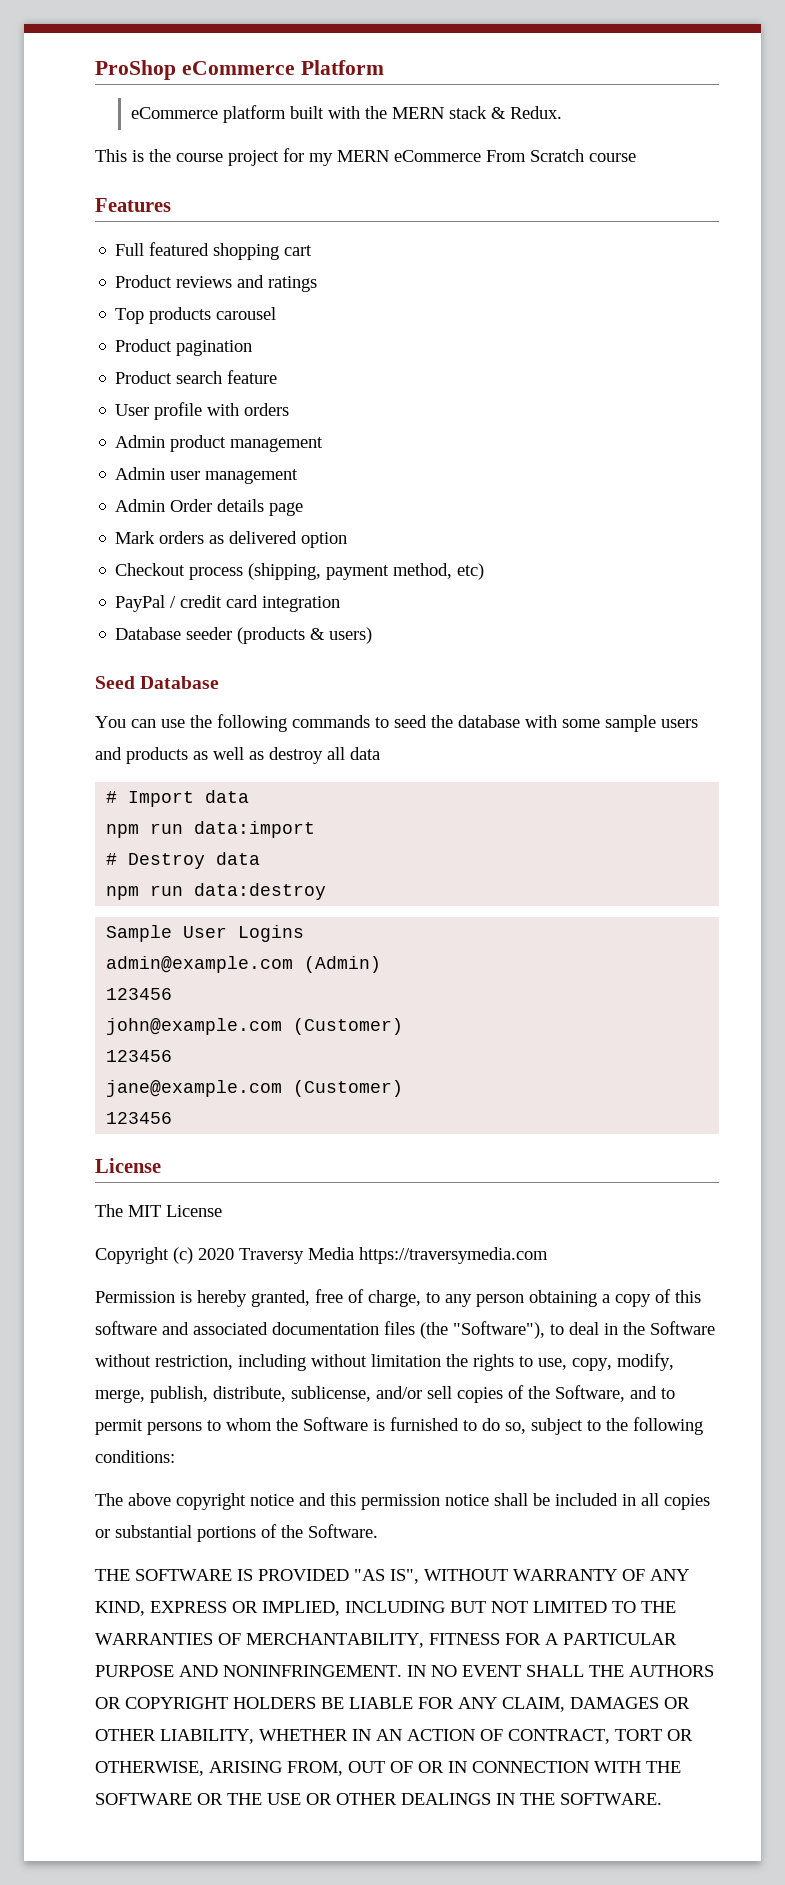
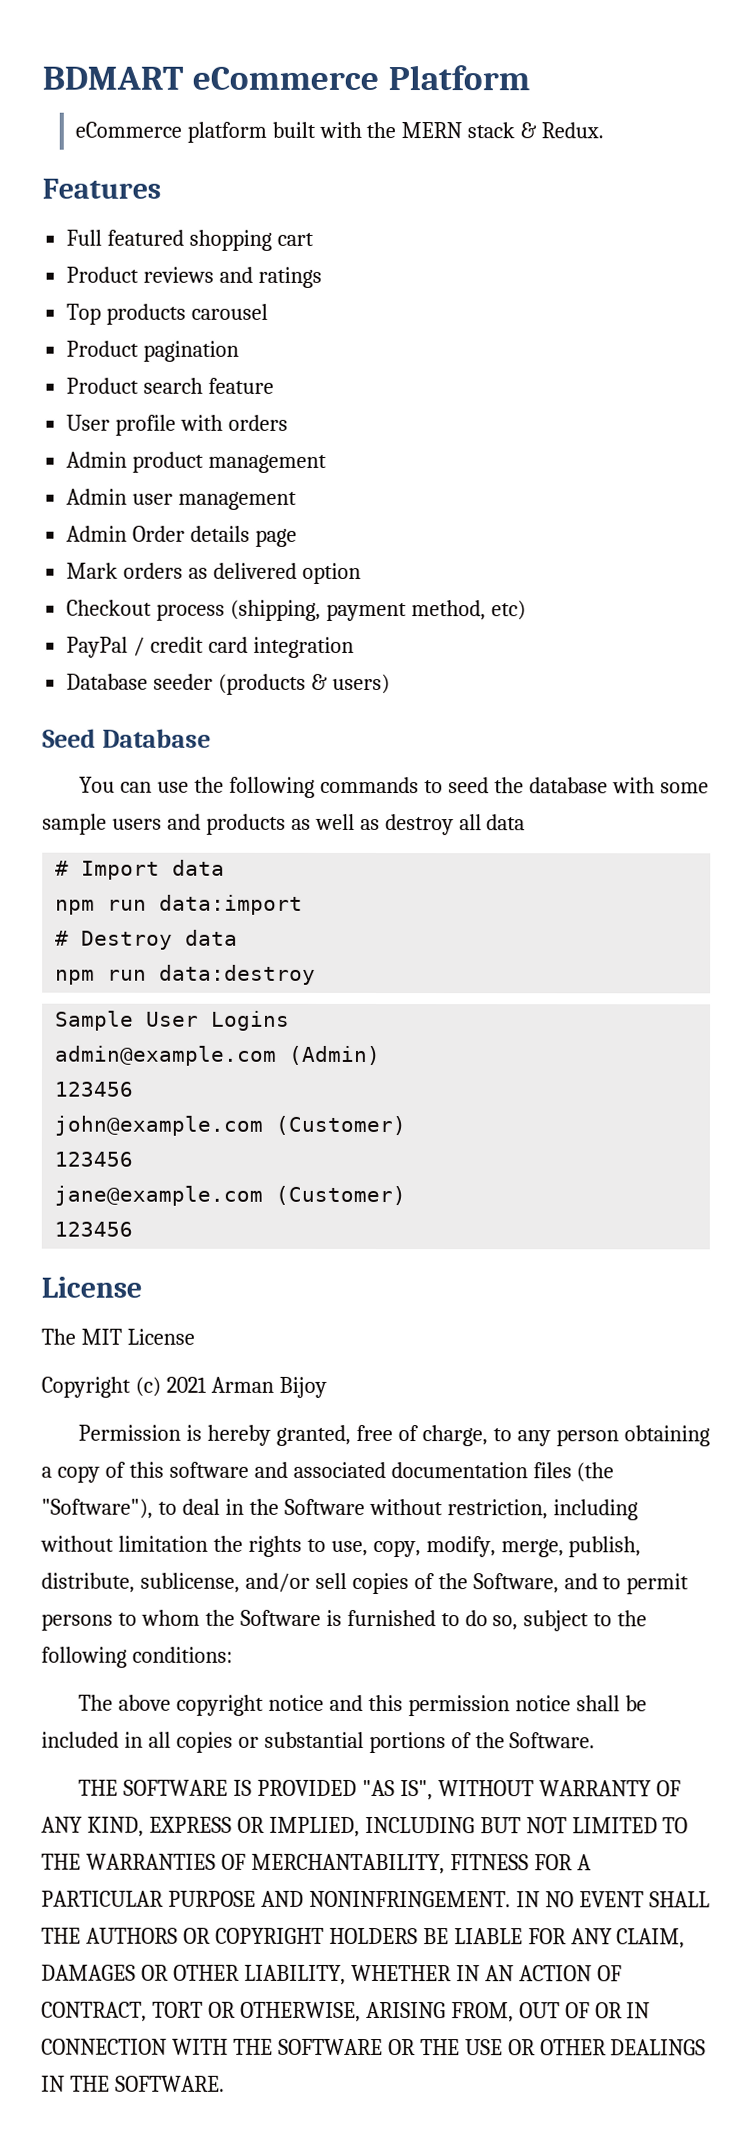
- ProShop eCommerce Platform
+ BDMART eCommerce Platform
- This is the course project for my MERN eCommerce From Scratch course
- Copyright (c) 2020 Traversy Media https://traversymedia.com
+ Copyright (c) 2021 Arman Bijoy

